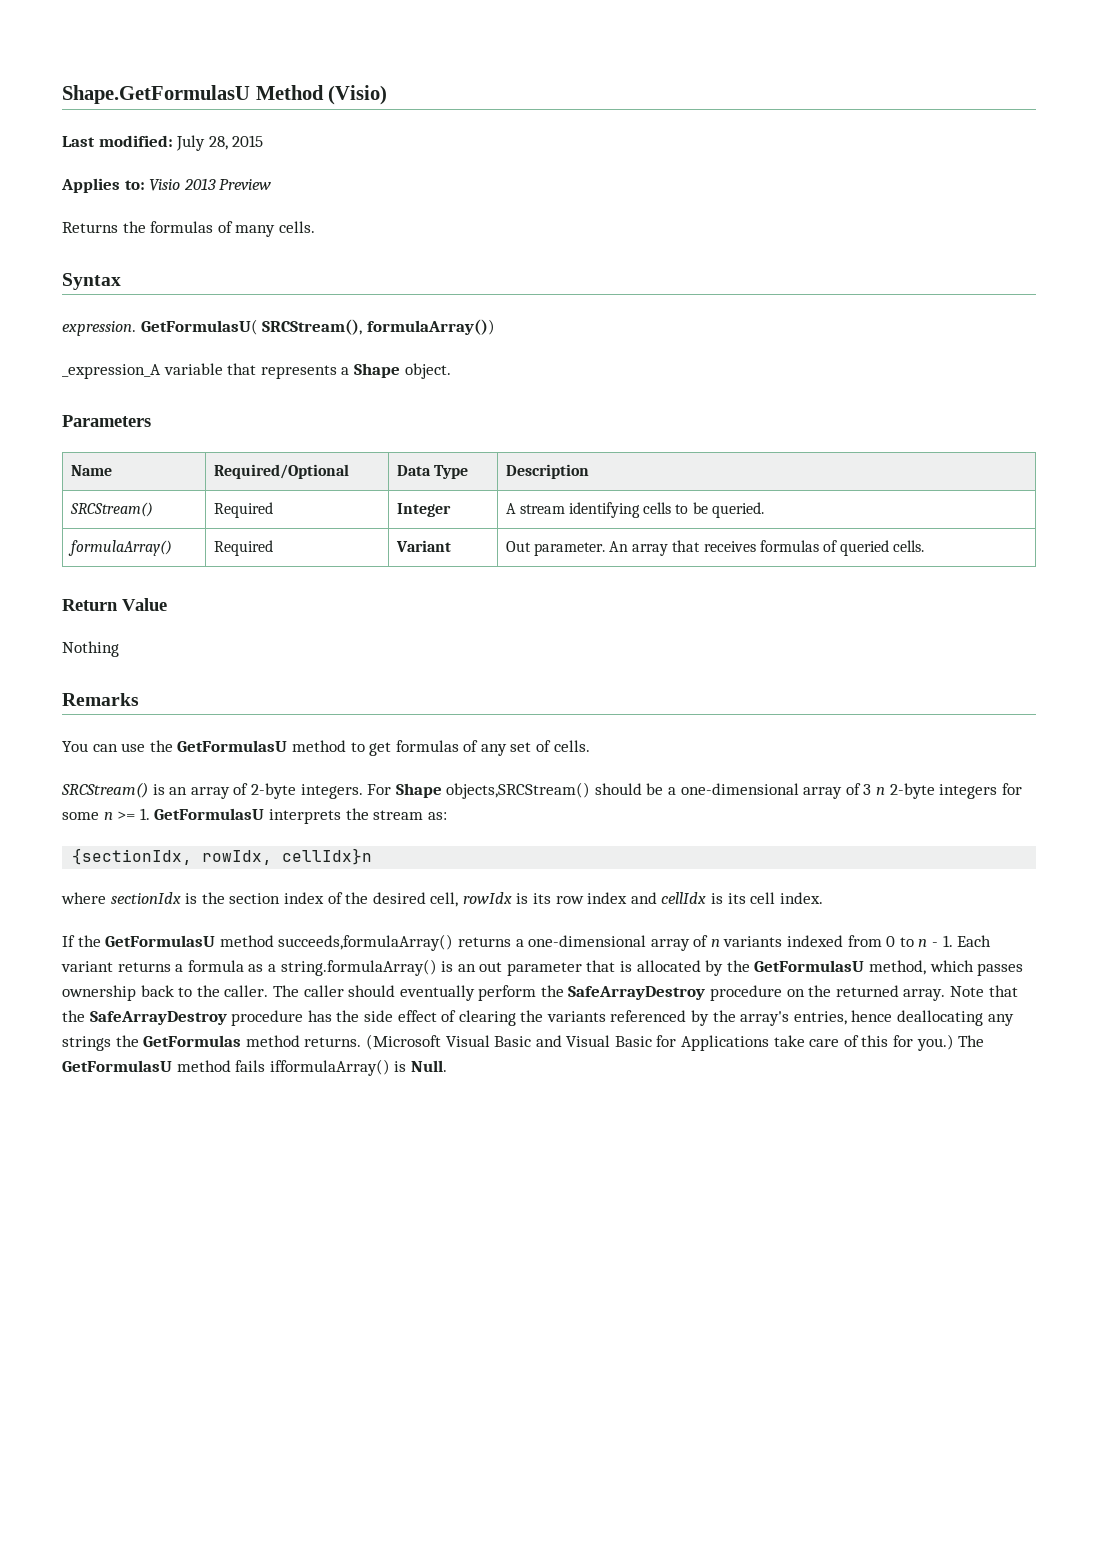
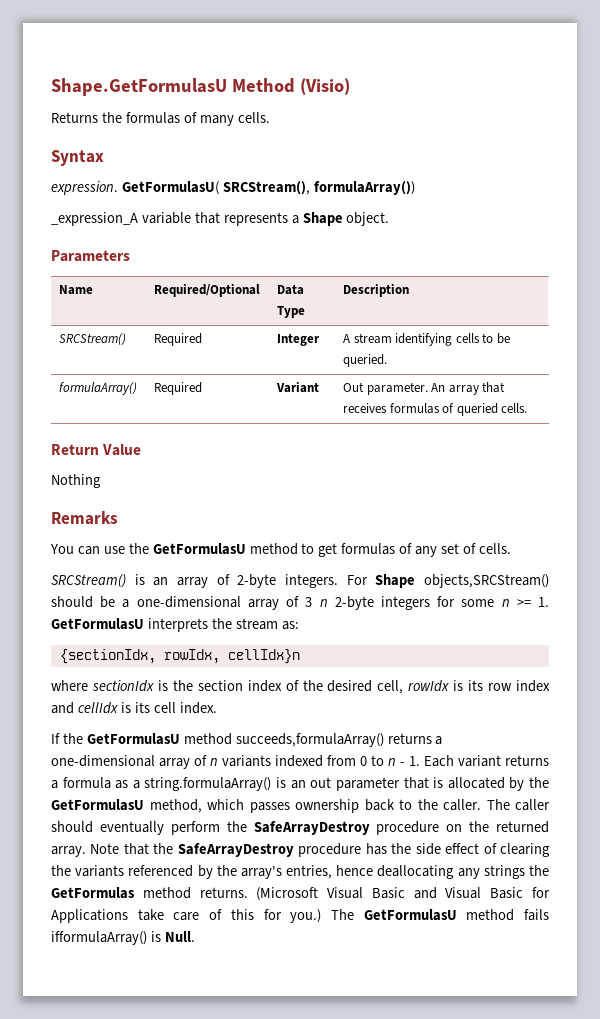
- Last modified: July 28, 2015
- Applies to: Visio 2013 Preview

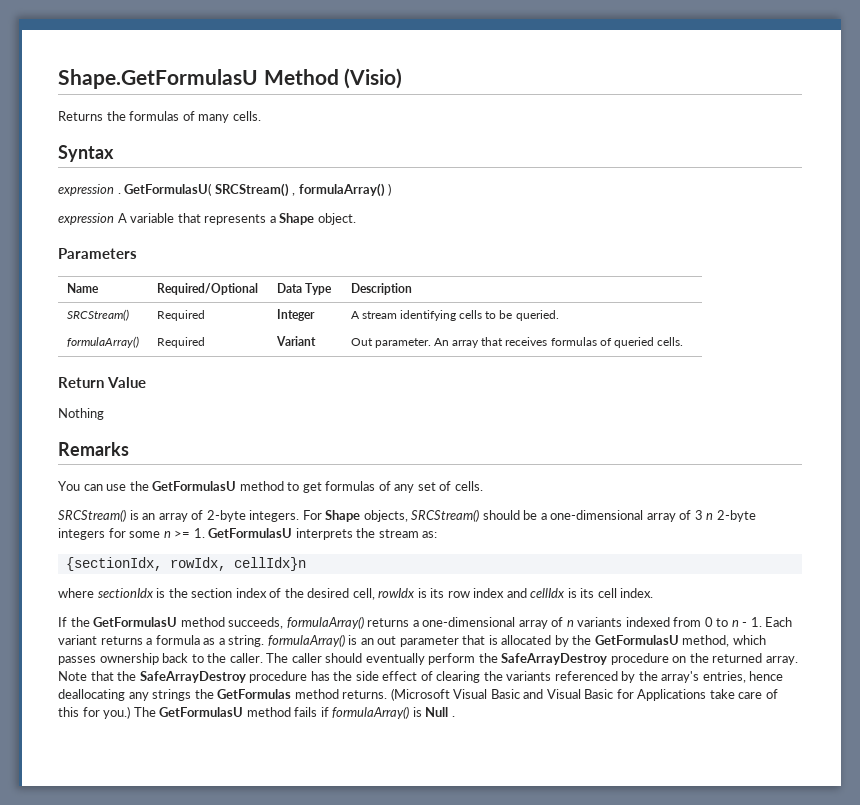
- expression. GetFormulasU( SRCStream(), formulaArray())
- _expression_A variable that represents a Shape object.
+ expression . GetFormulasU( SRCStream() , formulaArray() )
+ expression A variable that represents a Shape object.
- For Shape objects,SRCStream() should be a one-dimensional array of 3 n 2-byte integers for some n >= 1. GetFormulasU interprets the stream as:
+ For Shape objects, SRCStream() should be a one-dimensional array of 3 n 2-byte integers for some n >= 1. GetFormulasU interprets the stream as:
- If the GetFormulasU method succeeds,formulaArray() returns a one-dimensional array of n variants indexed from 0 to n - 1. Each variant returns a formula as a string.formulaArray() is an out parameter that is allocated by the GetFormulasU method, which passes ownership back to the caller.
+ If the GetFormulasU method succeeds, formulaArray() returns a one-dimensional array of n variants indexed from 0 to n - 1. Each variant returns a formula as a string. formulaArray() is an out parameter that is allocated by the GetFormulasU method, which passes ownership back to the caller.
- The GetFormulasU method fails ifformulaArray() is Null.
+ The GetFormulasU method fails if formulaArray() is Null .

